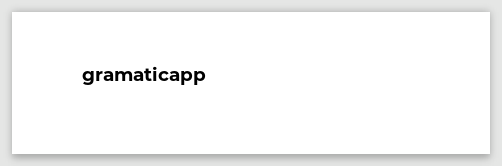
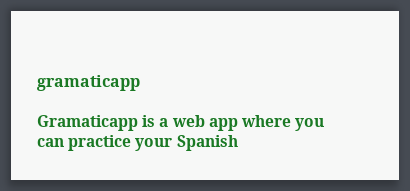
+ Gramaticapp is a web app where you can practice your Spanish

